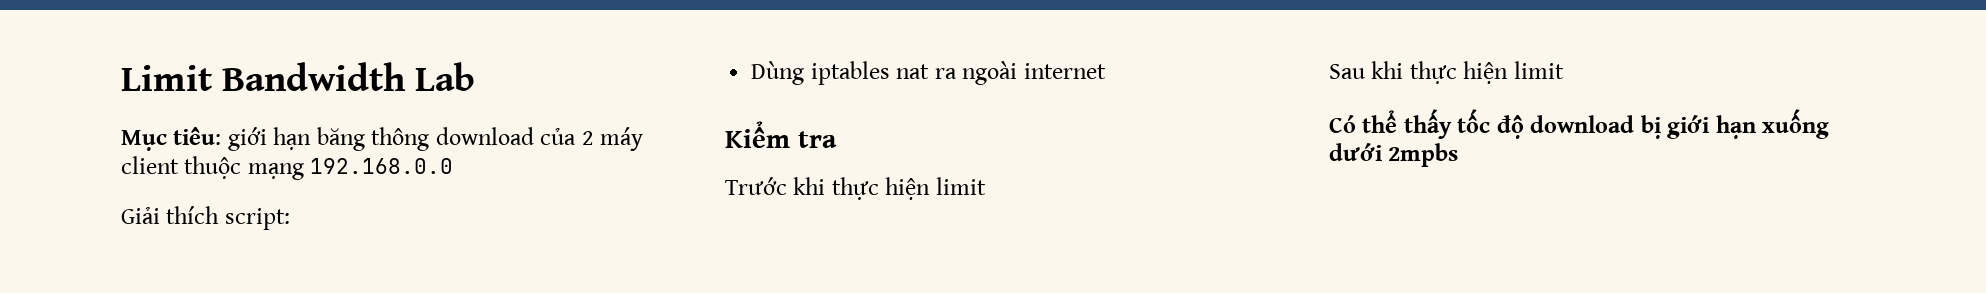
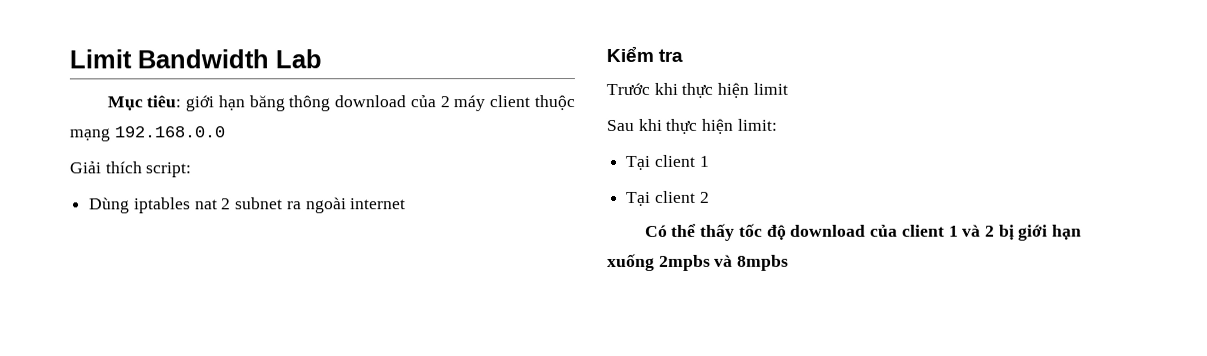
- Dùng iptables nat ra ngoài internet
+ Dùng iptables nat 2 subnet ra ngoài internet
- Sau khi thực hiện limit
+ Sau khi thực hiện limit:
+ Tại client 1
+ Tại client 2
- Có thể thấy tốc độ download bị giới hạn xuống dưới 2mpbs
+ Có thể thấy tốc độ download của client 1 và 2 bị giới hạn xuống 2mpbs và 8mpbs

